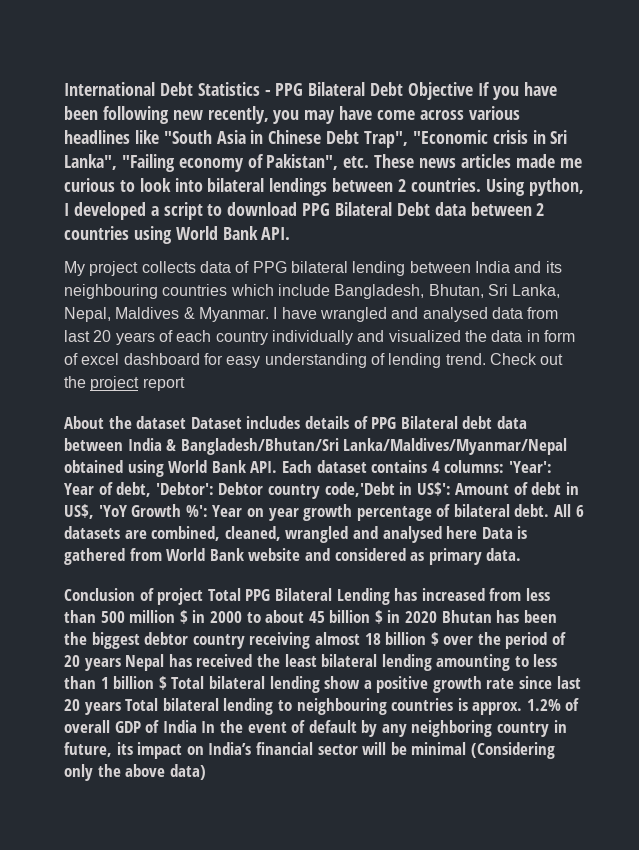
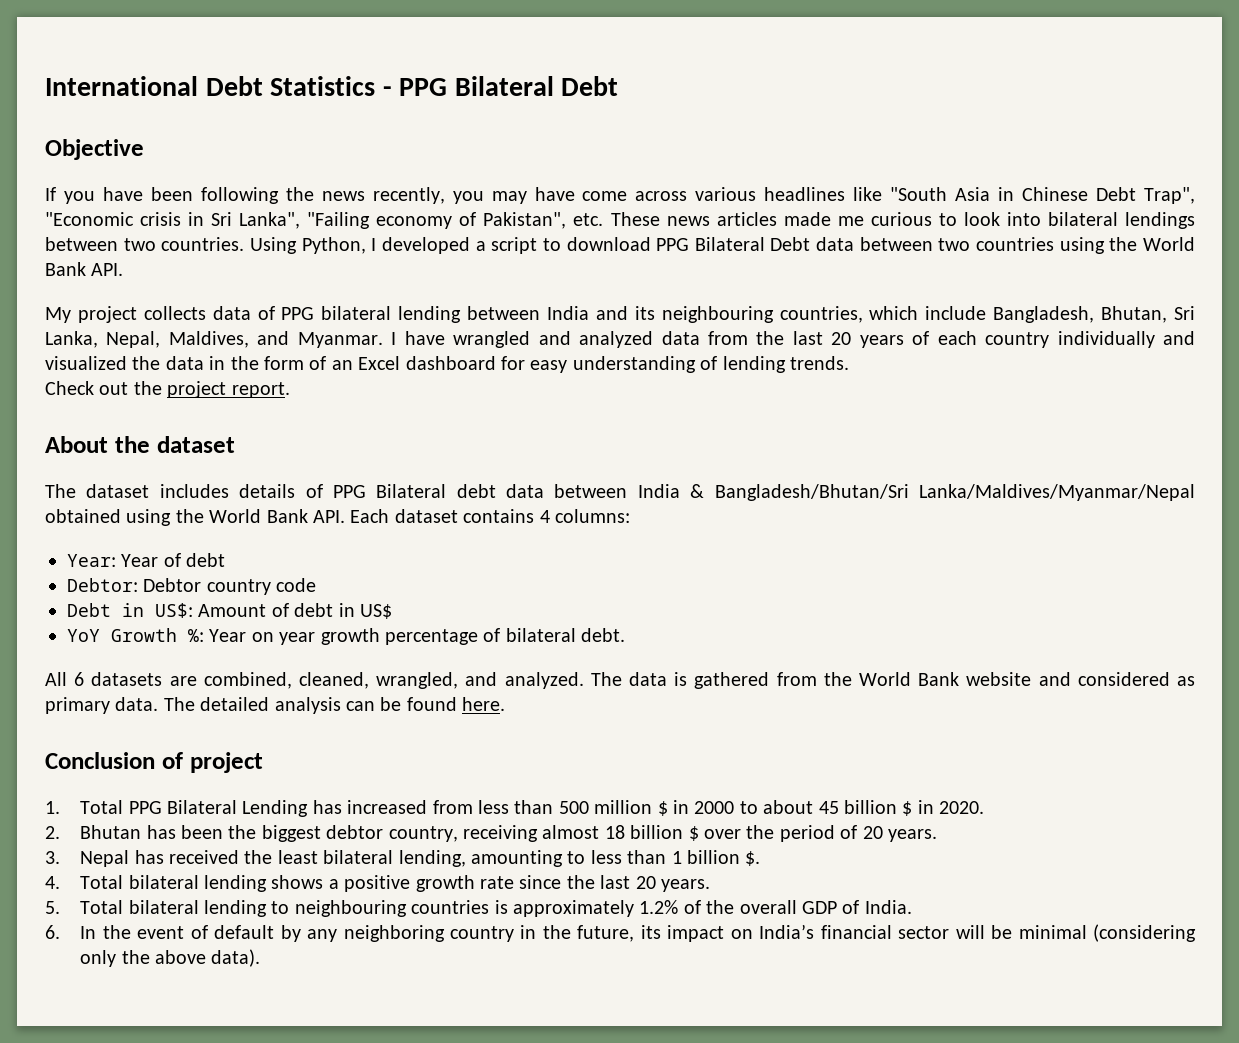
- International Debt Statistics - PPG Bilateral Debt Objective If you have been following new recently, you may have come across various headlines like "South Asia in Chinese Debt Trap", "Economic crisis in Sri Lanka", "Failing economy of Pakistan", etc. These news articles made me curious to look into bilateral lendings between 2 countries.
+ International Debt Statistics - PPG Bilateral Debt
+ Objective
+ If you have been following the news recently, you may have come across various headlines like "South Asia in Chinese Debt Trap", "Economic crisis in Sri Lanka", "Failing economy of Pakistan", etc. These news articles made me curious to look into bilateral lendings between two countries.
- Using python, I developed a script to download PPG Bilateral Debt data between 2 countries using World Bank API.
+ Using Python, I developed a script to download PPG Bilateral Debt data between two countries using the World Bank API.
- My project collects data of PPG bilateral lending between India and its neighbouring countries which include Bangladesh, Bhutan, Sri Lanka, Nepal, Maldives & Myanmar.
+ My project collects data of PPG bilateral lending between India and its neighbouring countries, which include Bangladesh, Bhutan, Sri Lanka, Nepal, Maldives, and Myanmar.
- I have wrangled and analysed data from last 20 years of each country individually and visualized the data in form of excel dashboard for easy understanding of lending trend. Check out the project report
+ I have wrangled and analyzed data from the last 20 years of each country individually and visualized the data in the form of an Excel dashboard for easy understanding of lending trends.
+ Check out the project report.
- About the dataset Dataset includes details of PPG Bilateral debt data between India & Bangladesh/Bhutan/Sri Lanka/Maldives/Myanmar/Nepal obtained using World Bank API. Each dataset contains 4 columns: 'Year': Year of debt, 'Debtor': Debtor country code,'Debt in US$': Amount of debt in US$, 'YoY Growth %': Year on year growth percentage of bilateral debt. All 6 datasets are combined, cleaned, wrangled and analysed here Data is gathered from World Bank website and considered as primary data.
+ About the dataset
+ The dataset includes details of PPG Bilateral debt data between India & Bangladesh/Bhutan/Sri Lanka/Maldives/Myanmar/Nepal obtained using the World Bank API. Each dataset contains 4 columns:
+ Year: Year of debt
+ Debtor: Debtor country code
+ Debt in US$: Amount of debt in US$
+ YoY Growth %: Year on year growth percentage of bilateral debt.
+ All 6 datasets are combined, cleaned, wrangled, and analyzed. The data is gathered from the World Bank website and considered as primary data. The detailed analysis can be found here.
- Conclusion of project Total PPG Bilateral Lending has increased from less than 500 million $ in 2000 to about 45 billion $ in 2020 Bhutan has been the biggest debtor country receiving almost 18 billion $ over the period of 20 years Nepal has received the least bilateral lending amounting to less than 1 billion $ Total bilateral lending show a positive growth rate since last 20 years Total bilateral lending to neighbouring countries is approx. 1.2% of overall GDP of India In the event of default by any neighboring country in future, its impact on India’s financial sector will be minimal (Considering only the above data)
+ Conclusion of project
+ 1. Total PPG Bilateral Lending has increased from less than 500 million $ in 2000 to about 45 billion $ in 2020.
+ 2. Bhutan has been the biggest debtor country, receiving almost 18 billion $ over the period of 20 years.
+ 3. Nepal has received the least bilateral lending, amounting to less than 1 billion $.
+ 4. Total bilateral lending shows a positive growth rate since the last 20 years.
+ 5. Total bilateral lending to neighbouring countries is approximately 1.2% of the overall GDP of India.
+ 6. In the event of default by any neighboring country in the future, its impact on India’s financial sector will be minimal (considering only the above data).

